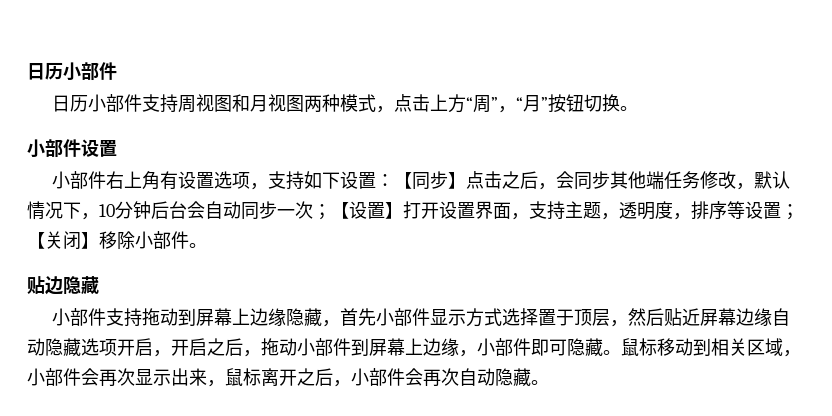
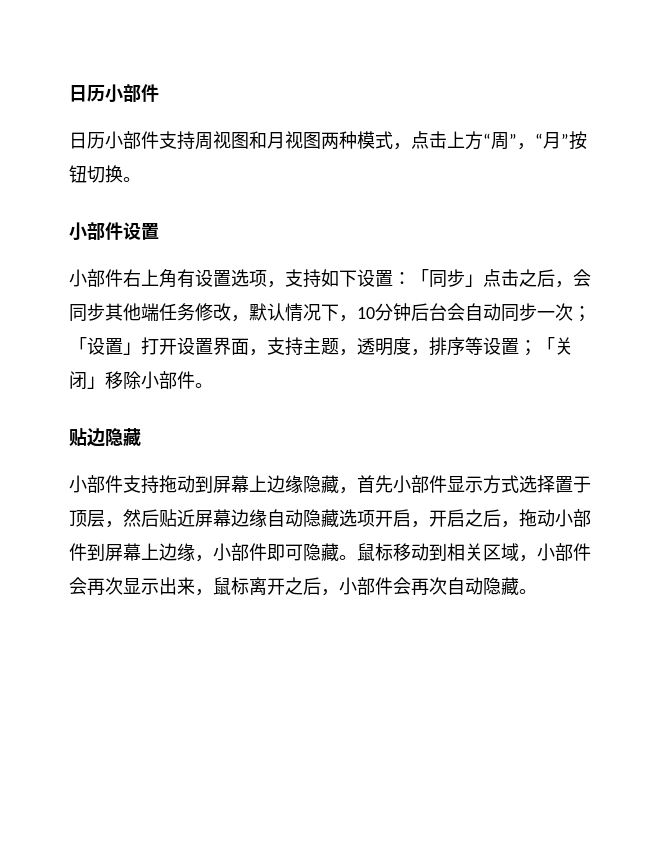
- 小部件右上角有设置选项，支持如下设置：【同步】点击之后，会同步其他端任务修改，默认情况下，10分钟后台会自动同步一次；【设置】打开设置界面，支持主题，透明度，排序等设置；【关闭】移除小部件。
+ 小部件右上角有设置选项，支持如下设置：「同步」点击之后，会同步其他端任务修改，默认情况下，10分钟后台会自动同步一次；「设置」打开设置界面，支持主题，透明度，排序等设置；「关闭」移除小部件。

